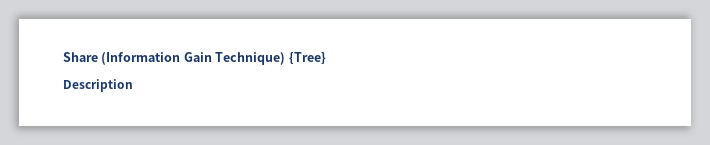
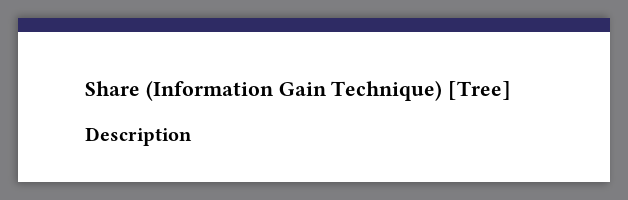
- Share (Information Gain Technique) {Tree}
+ Share (Information Gain Technique) [Tree]

